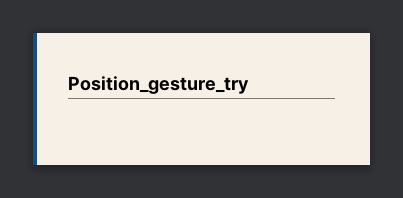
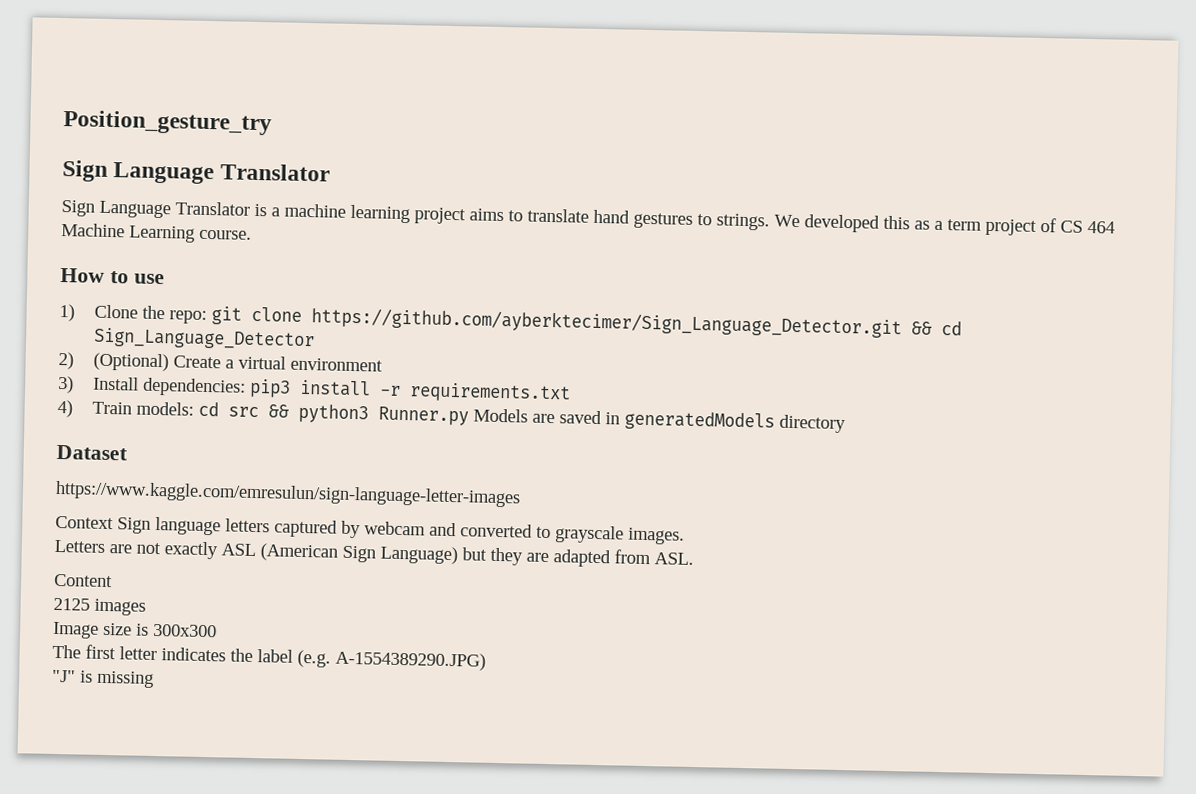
  Position_gesture_try
+ Sign Language Translator
+ Sign Language Translator is a machine learning project aims to translate hand gestures to strings. We developed this as a term project of CS 464 Machine Learning course.
+ How to use
+ 1) Clone the repo: git clone https://github.com/ayberktecimer/Sign_Language_Detector.git && cd Sign_Language_Detector
+ 2) (Optional) Create a virtual environment
+ 3) Install dependencies: pip3 install -r requirements.txt
+ 4) Train models: cd src && python3 Runner.py Models are saved in generatedModels directory
+ Dataset
+ https://www.kaggle.com/emresulun/sign-language-letter-images
+ Context Sign language letters captured by webcam and converted to grayscale images.
+ Letters are not exactly ASL (American Sign Language) but they are adapted from ASL.
+ Content
+ 2125 images
+ Image size is 300x300
+ The first letter indicates the label (e.g. A-1554389290.JPG)
+ "J" is missing

